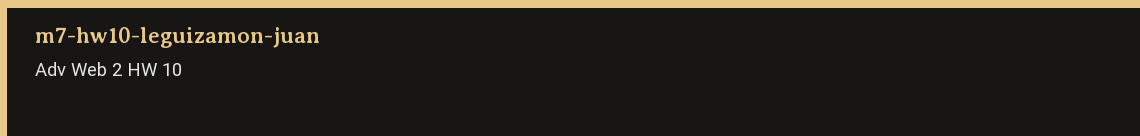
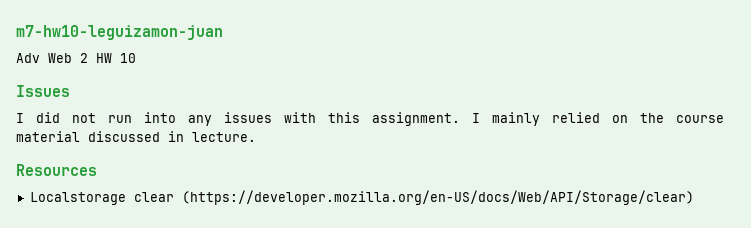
+ Issues
+ I did not run into any issues with this assignment. I mainly relied on the course material discussed in lecture.
+ Resources
+ Localstorage clear (https://developer.mozilla.org/en-US/docs/Web/API/Storage/clear)

